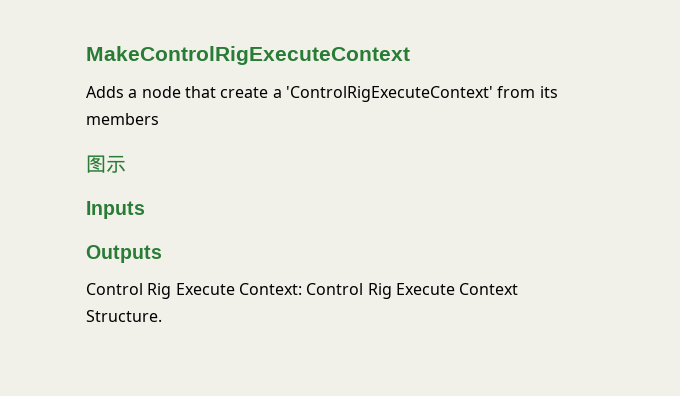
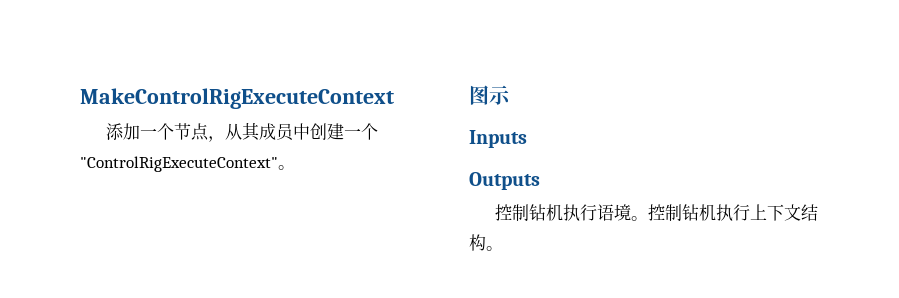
- Adds a node that create a 'ControlRigExecuteContext' from its members
+ 添加一个节点，从其成员中创建一个"ControlRigExecuteContext"。
  图示
  Inputs
  Outputs
- Control Rig Execute Context: Control Rig Execute Context Structure.
+ 控制钻机执行语境。控制钻机执行上下文结构。

